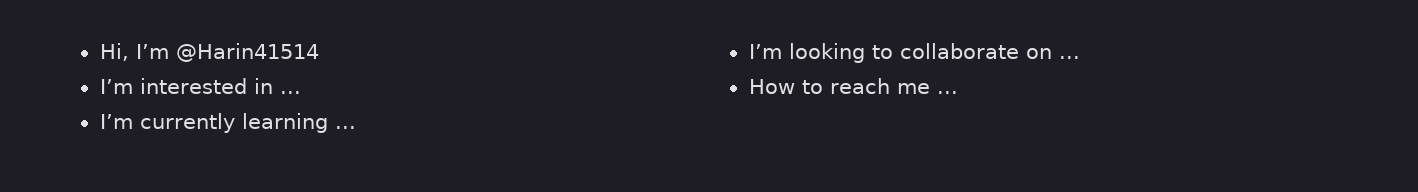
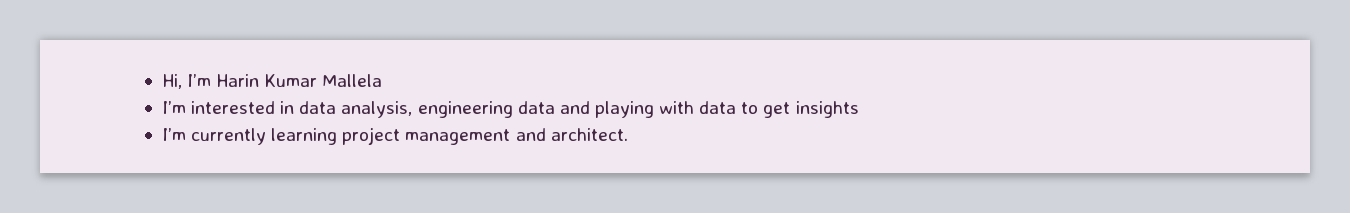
- Hi, I’m @Harin41514
+ Hi, I’m Harin Kumar Mallela
- I’m interested in ...
- I’m currently learning ...
- I’m looking to collaborate on ...
- How to reach me ...
+ I’m interested in data analysis, engineering data and playing with data to get insights
+ I’m currently learning project management and architect.

